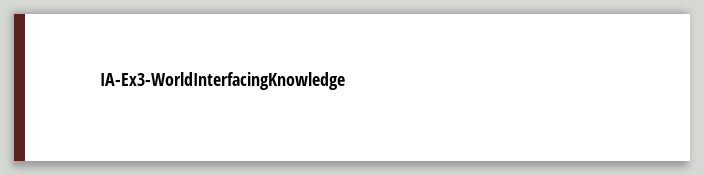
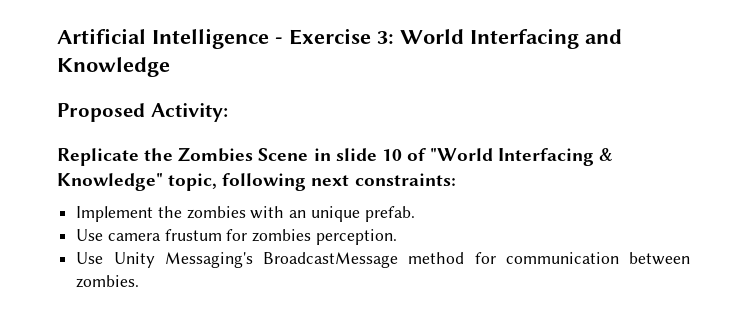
- IA-Ex3-WorldInterfacingKnowledge
+ Artificial Intelligence - Exercise 3: World Interfacing and Knowledge
+ Proposed Activity:
+ Replicate the Zombies Scene in slide 10 of "World Interfacing & Knowledge" topic, following next constraints:
+ Implement the zombies with an unique prefab.
+ Use camera frustum for zombies perception.
+ Use Unity Messaging's BroadcastMessage method for communication between zombies.

